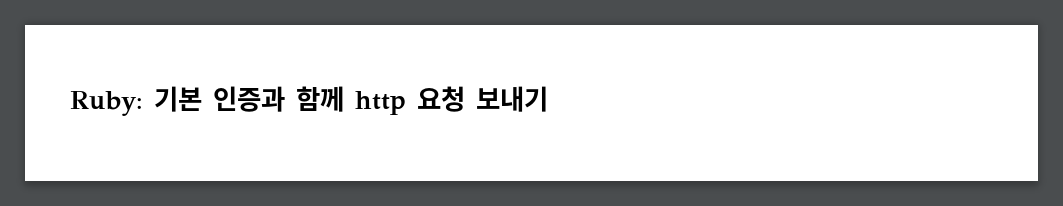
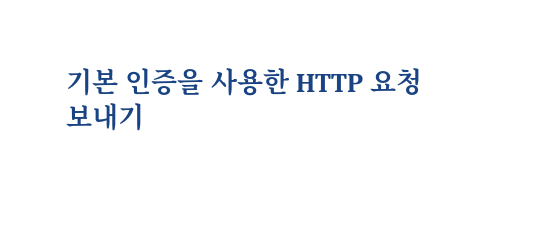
- Ruby: 기본 인증과 함께 http 요청 보내기
+ 기본 인증을 사용한 HTTP 요청 보내기

